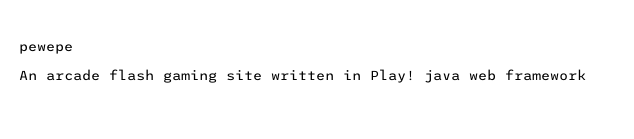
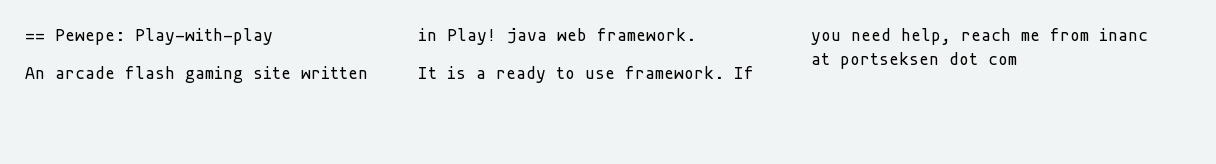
- pewepe
+ == Pewepe: Play-with-play
- An arcade flash gaming site written in Play! java web framework
+ An arcade flash gaming site written in Play! java web framework.
+ It is a ready to use framework. If you need help, reach me from inanc at portseksen dot com

